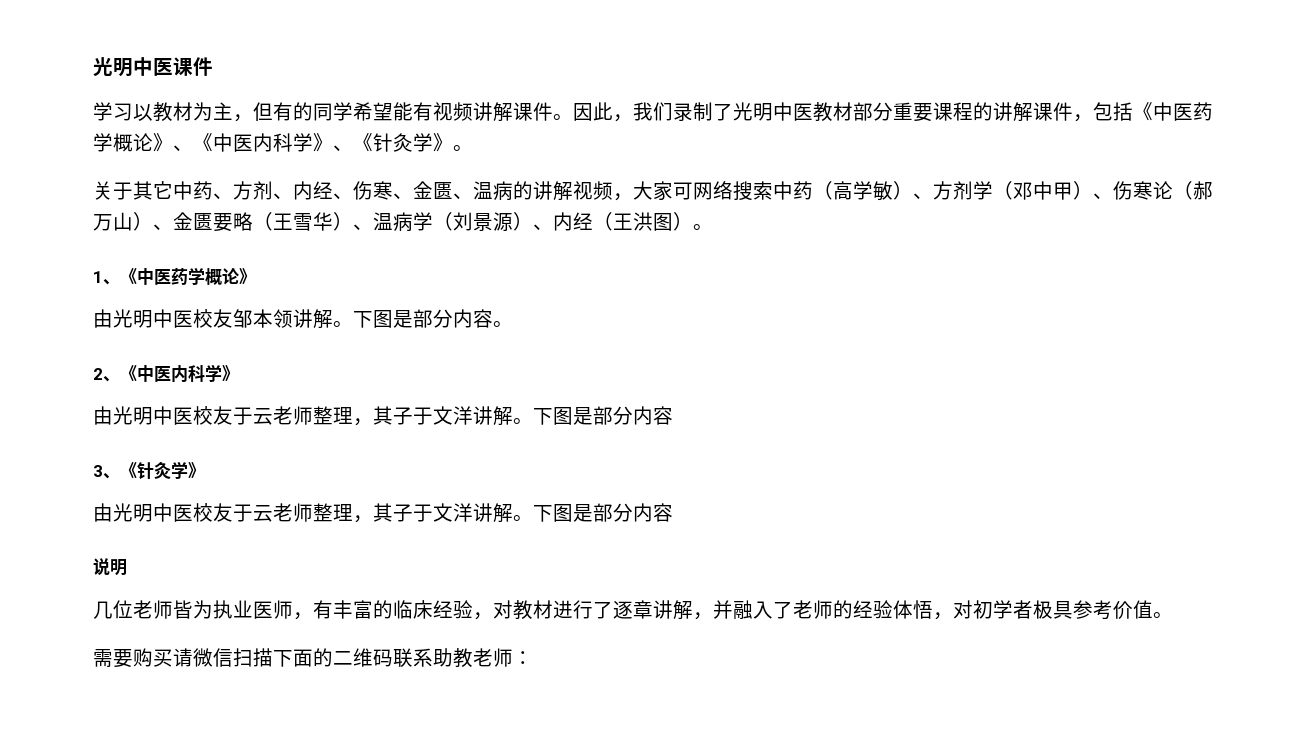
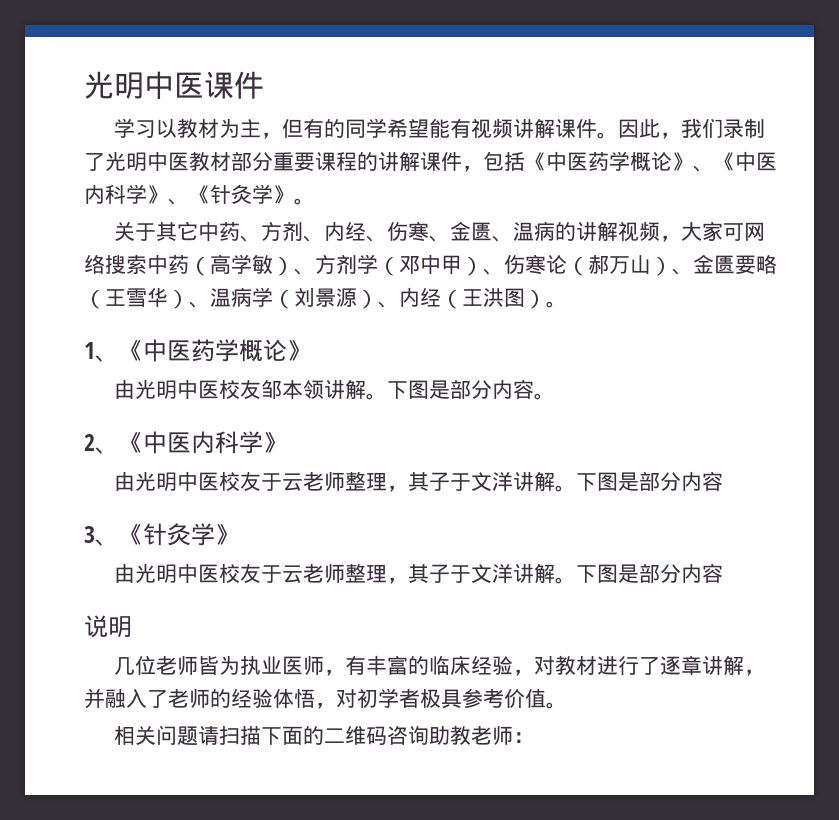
- 需要购买请微信扫描下面的二维码联系助教老师：
+ 相关问题请扫描下面的二维码咨询助教老师：

